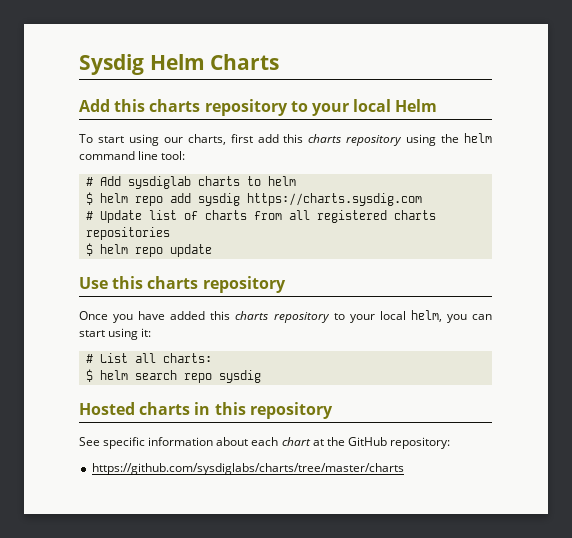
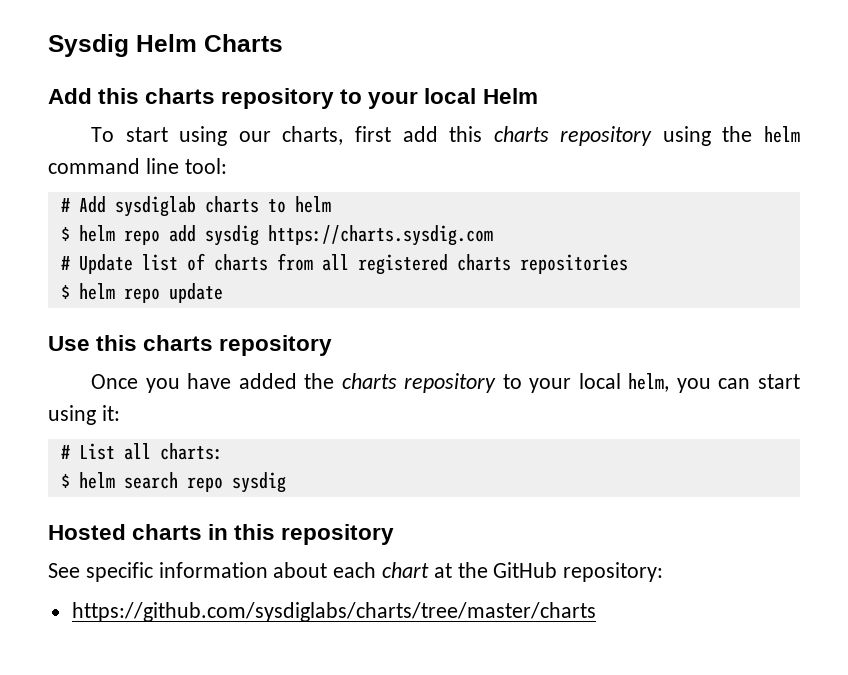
- Once you have added this charts repository to your local helm, you can start using it:
+ Once you have added the charts repository to your local helm, you can start using it:

